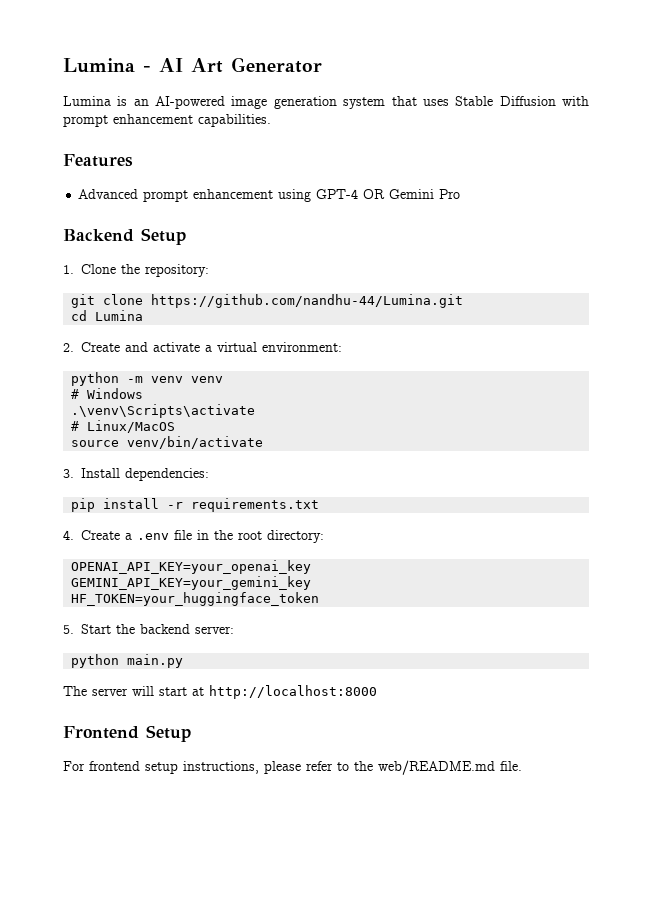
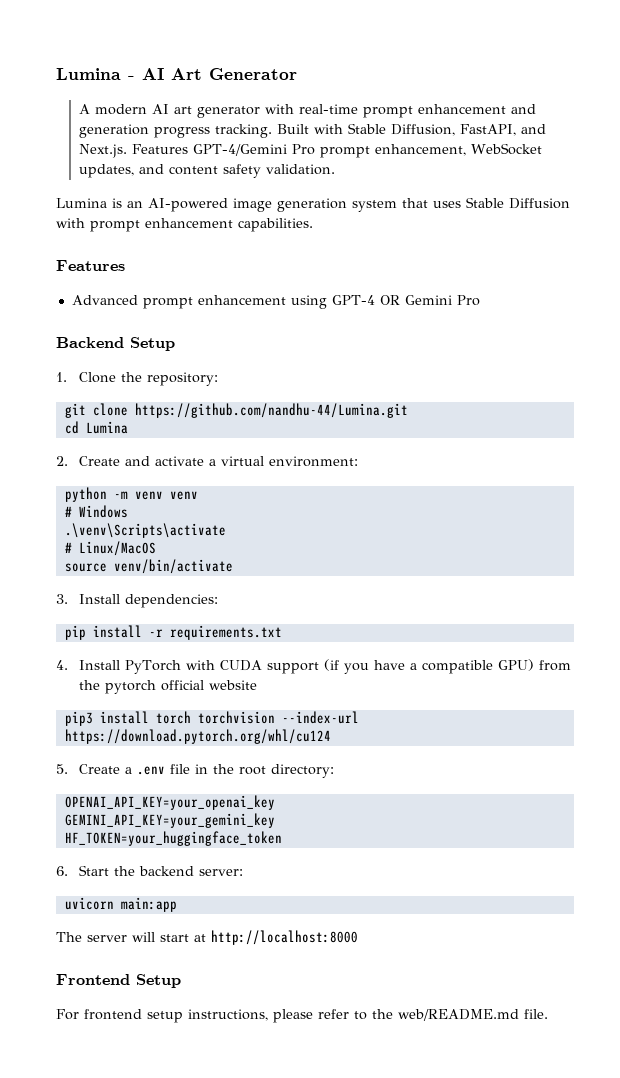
+ A modern AI art generator with real-time prompt enhancement and generation progress tracking. Built with Stable Diffusion, FastAPI, and Next.js. Features GPT-4/Gemini Pro prompt enhancement, WebSocket updates, and content safety validation.
- 4. Create a .env file in the root directory:
+ 4. Install PyTorch with CUDA support (if you have a compatible GPU) from the pytorch official website
+ pip3 install torch torchvision --index-url https://download.pytorch.org/whl/cu124
+ 5. Create a .env file in the root directory:
- 5. Start the backend server:
+ 6. Start the backend server:
- python main.py
+ uvicorn main:app

